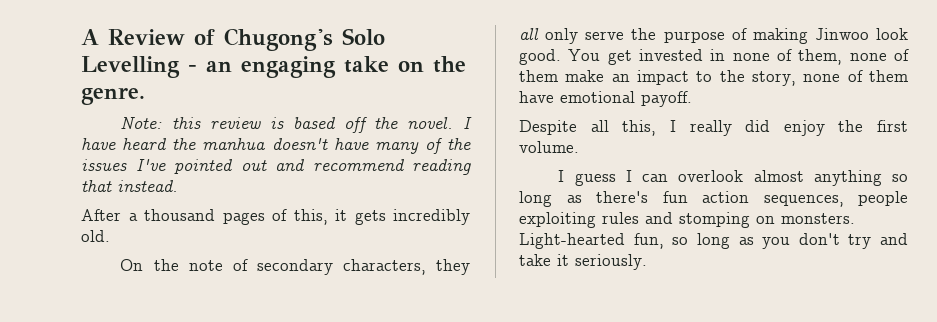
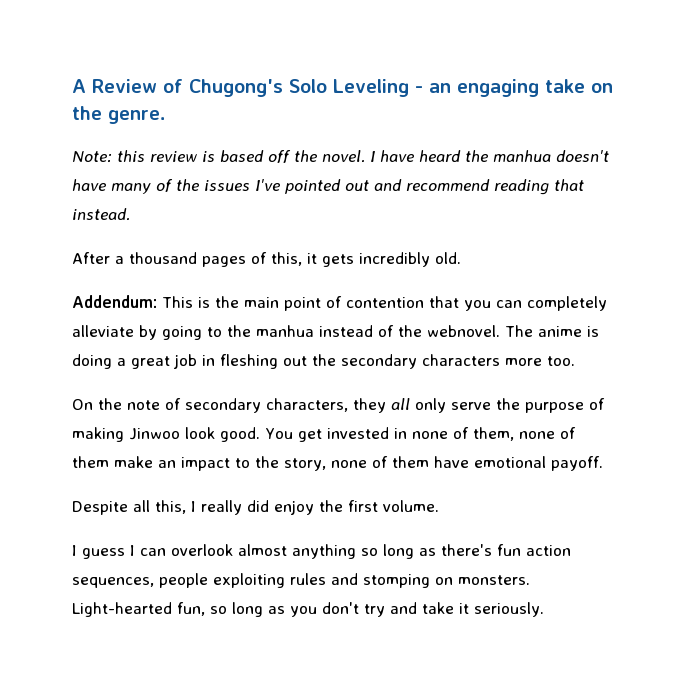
- A Review of Chugong's Solo Levelling - an engaging take on the genre.
+ A Review of Chugong's Solo Leveling - an engaging take on the genre.
+ Addendum: This is the main point of contention that you can completely alleviate by going to the manhua instead of the webnovel. The anime is doing a great job in fleshing out the secondary characters more too.

